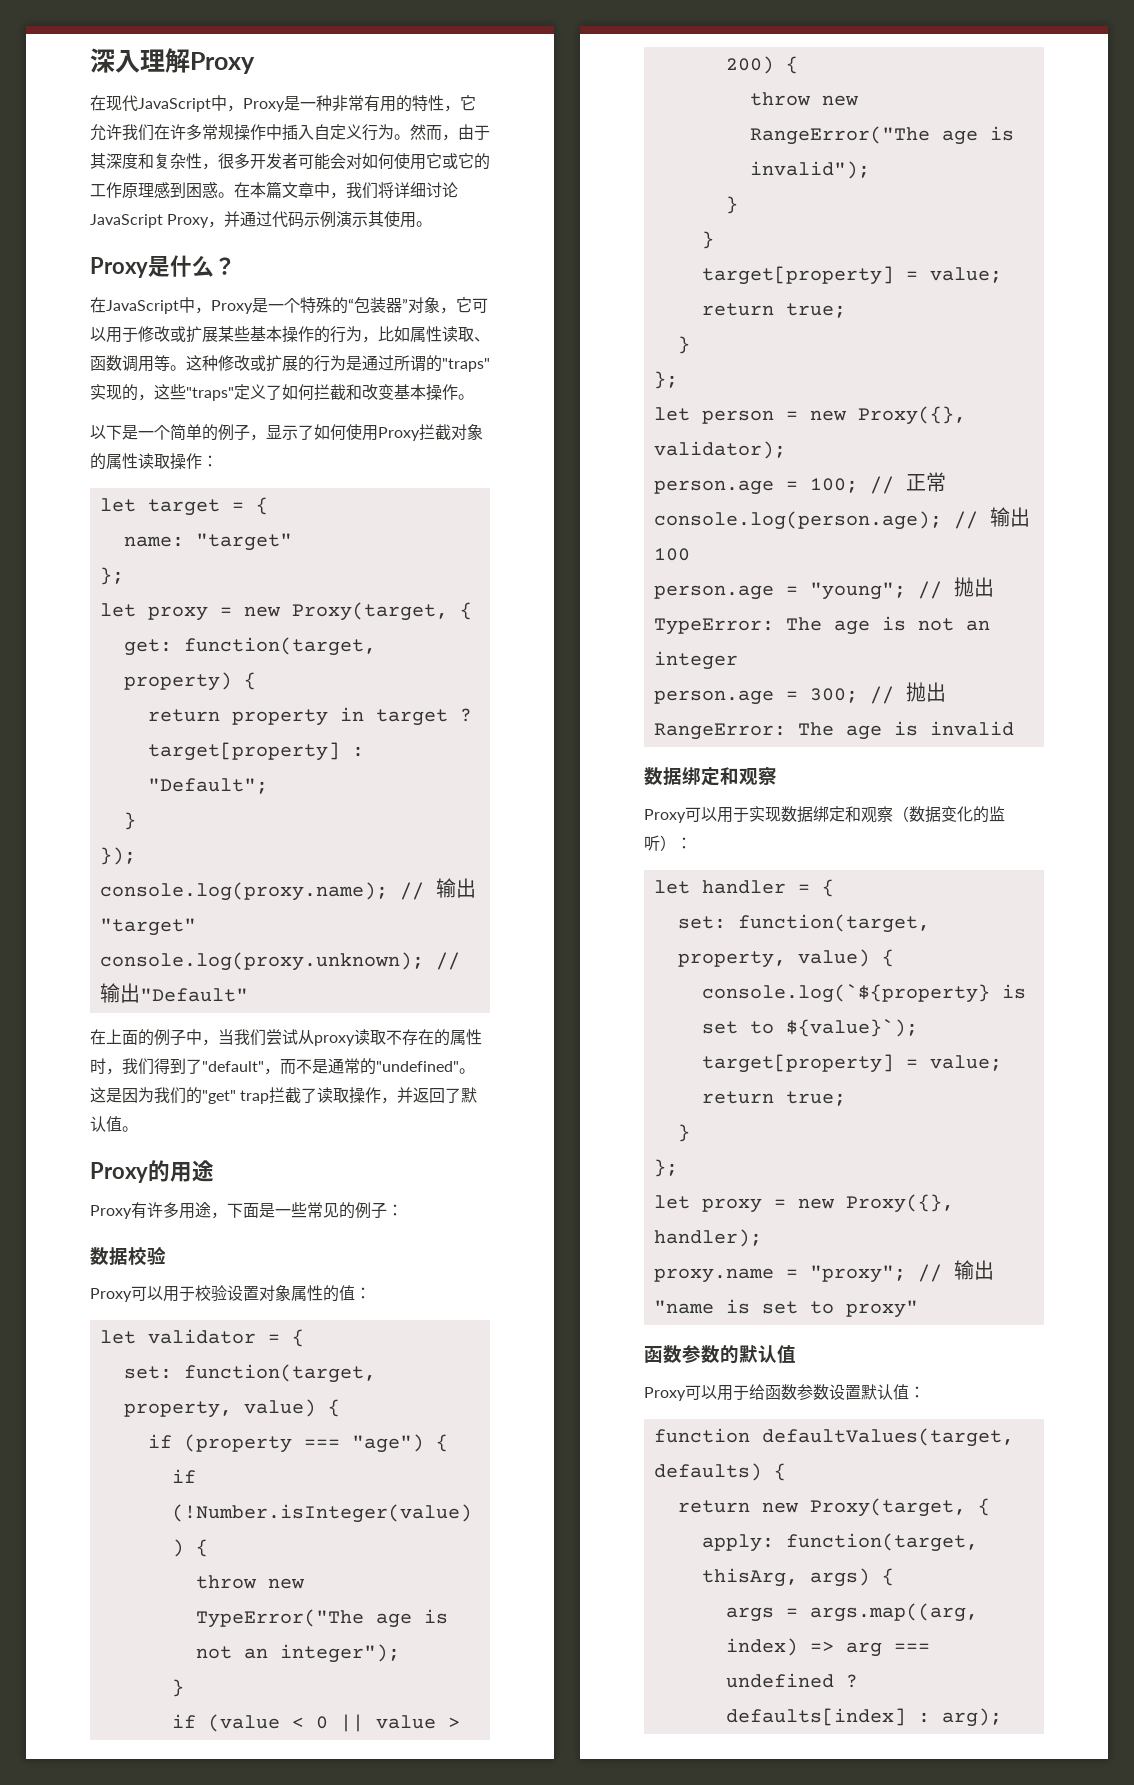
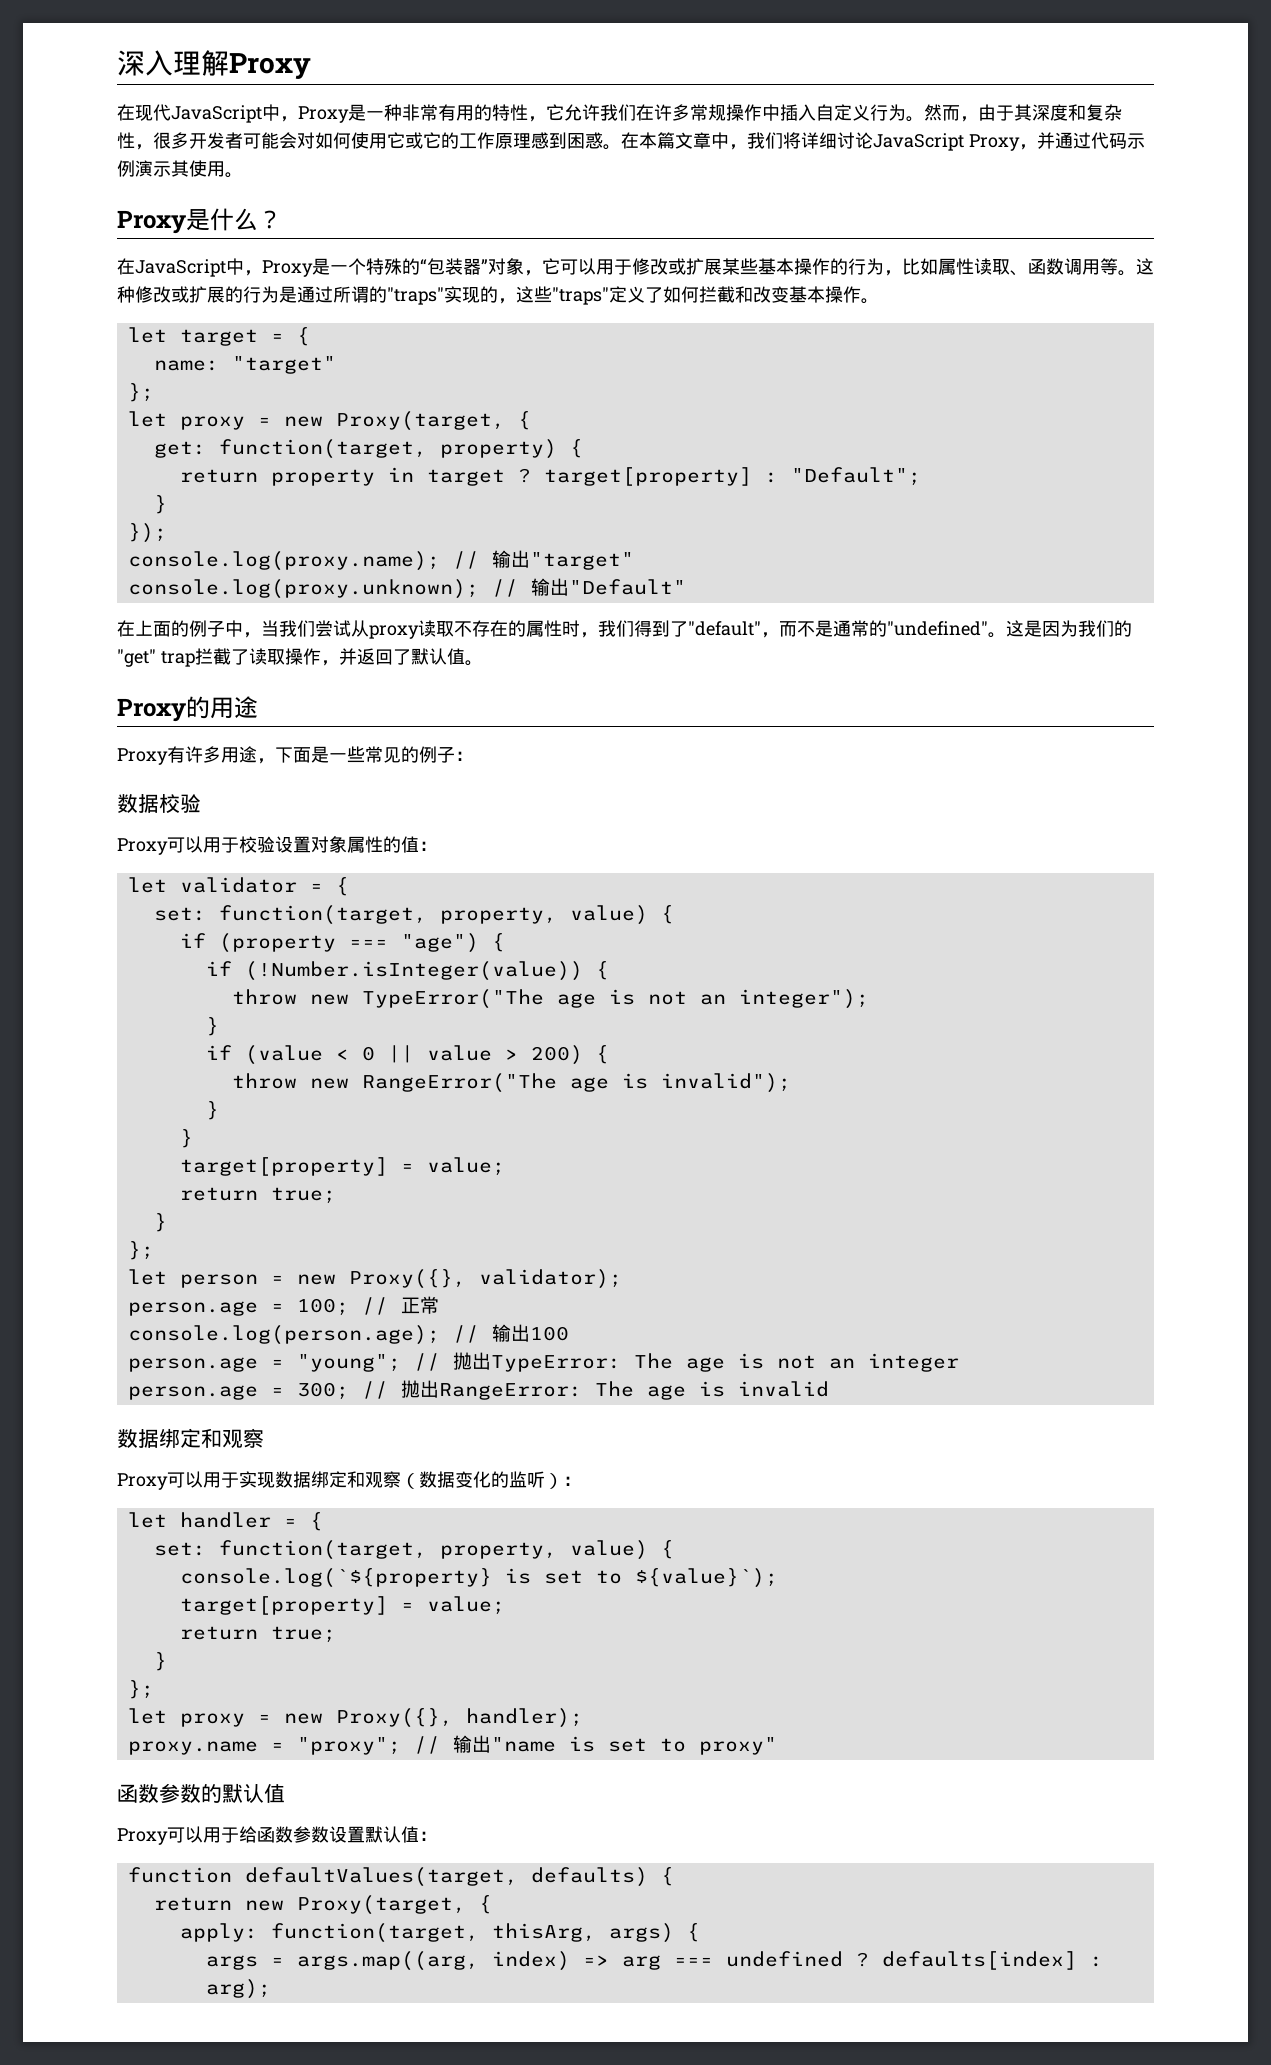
- 以下是一个简单的例子，显示了如何使用Proxy拦截对象的属性读取操作：

